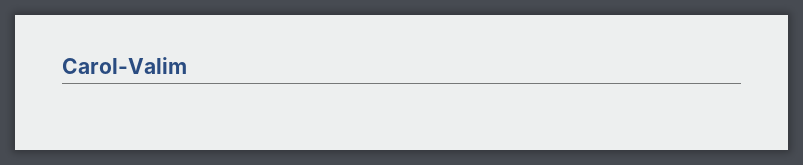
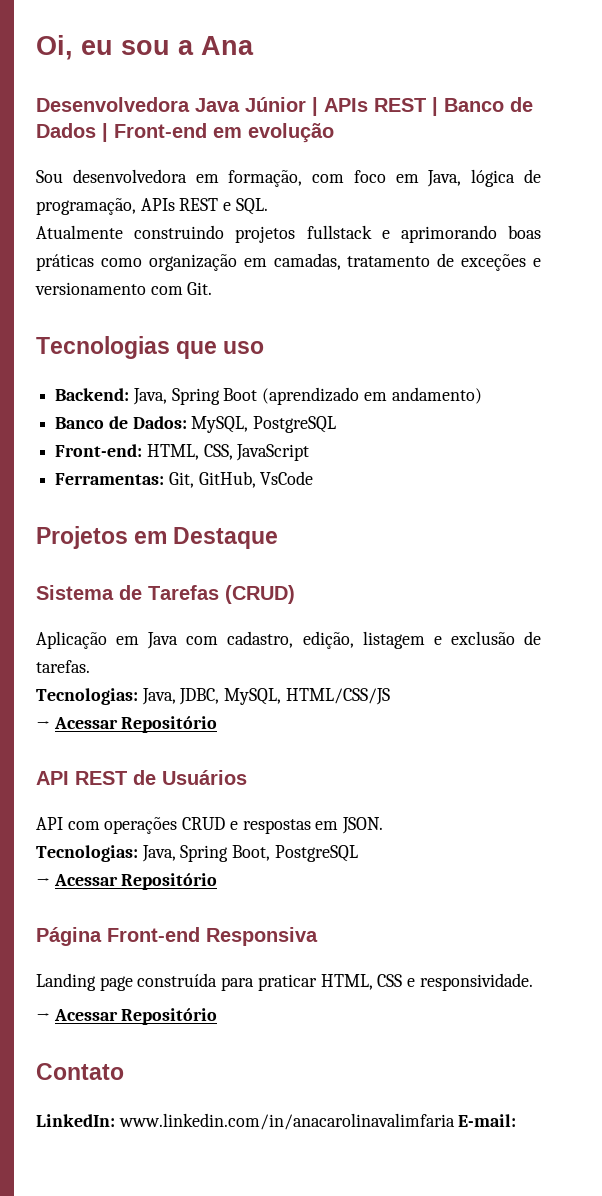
- Carol-Valim
+ Oi, eu sou a Ana
+ Desenvolvedora Java Júnior | APIs REST | Banco de Dados | Front-end em evolução
+ Sou desenvolvedora em formação, com foco em Java, lógica de programação, APIs REST e SQL.
+ Atualmente construindo projetos fullstack e aprimorando boas práticas como organização em camadas, tratamento de exceções e versionamento com Git.
+ Tecnologias que uso
+ Backend: Java, Spring Boot (aprendizado em andamento)
+ Banco de Dados: MySQL, PostgreSQL
+ Front-end: HTML, CSS, JavaScript
+ Ferramentas: Git, GitHub, VsCode
+ Projetos em Destaque
+ Sistema de Tarefas (CRUD)
+ Aplicação em Java com cadastro, edição, listagem e exclusão de tarefas.
+ Tecnologias: Java, JDBC, MySQL, HTML/CSS/JS
+ → Acessar Repositório
+ API REST de Usuários
+ API com operações CRUD e respostas em JSON.
+ Tecnologias: Java, Spring Boot, PostgreSQL
+ → Acessar Repositório
+ Página Front-end Responsiva
+ Landing page construída para praticar HTML, CSS e responsividade.
+ → Acessar Repositório
+ Contato
+ LinkedIn: www.linkedin.com/in/anacarolinavalimfaria E-mail:

